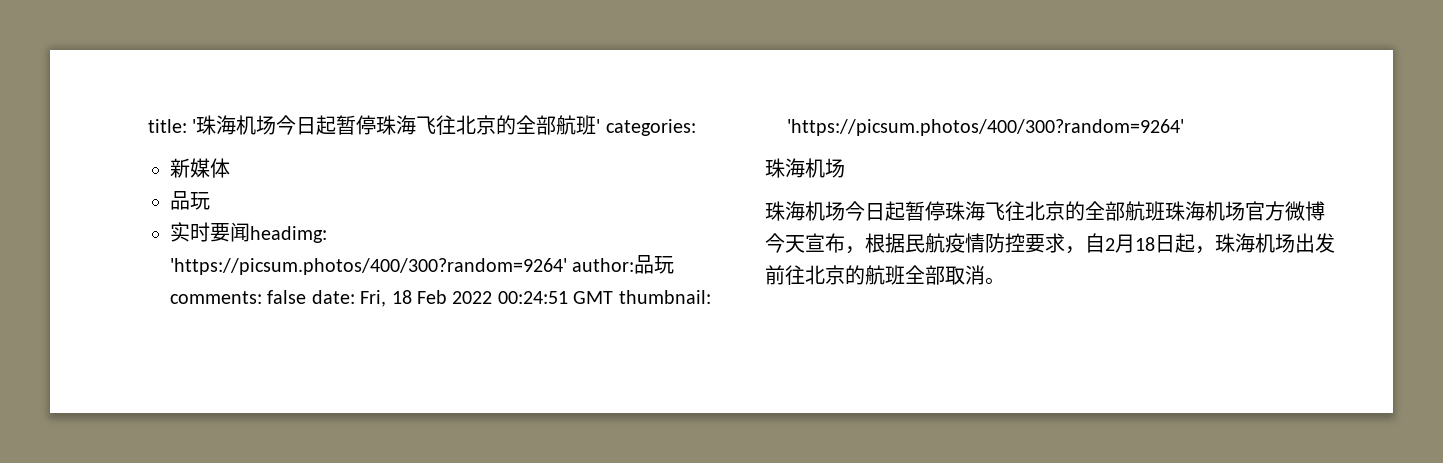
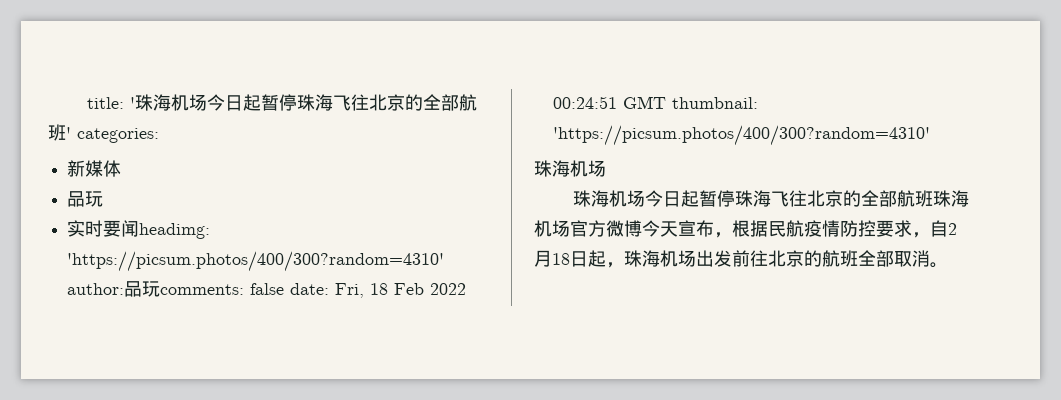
- 实时要闻headimg: 'https://picsum.photos/400/300?random=9264' author:品玩comments: false date: Fri, 18 Feb 2022 00:24:51 GMT thumbnail: 'https://picsum.photos/400/300?random=9264'
+ 实时要闻headimg: 'https://picsum.photos/400/300?random=4310' author:品玩comments: false date: Fri, 18 Feb 2022 00:24:51 GMT thumbnail: 'https://picsum.photos/400/300?random=4310'

